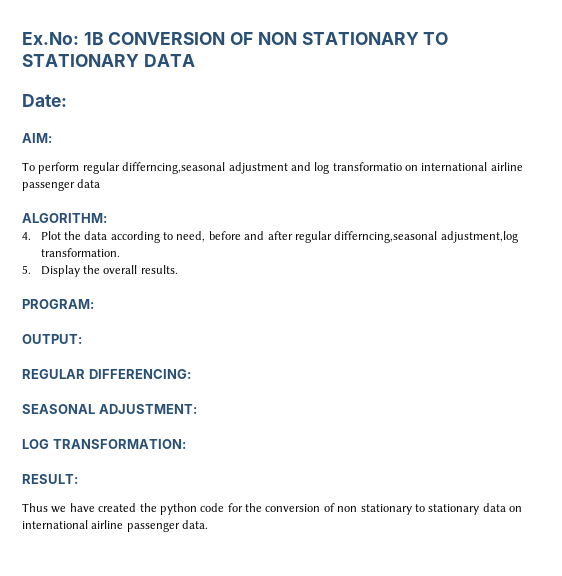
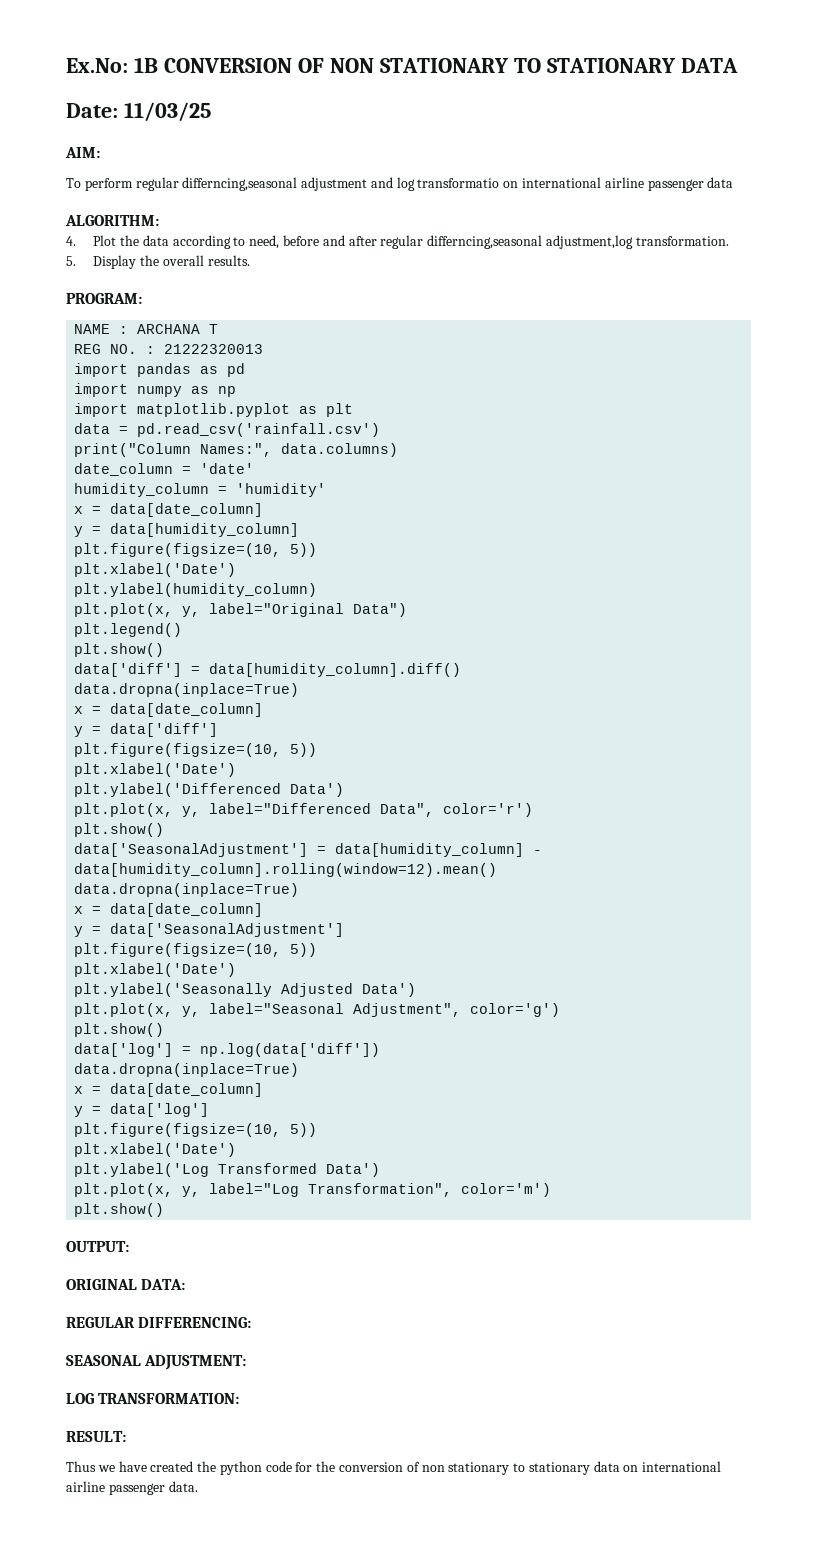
- Date:
+ Date: 11/03/25
+ NAME : ARCHANA T
+ REG NO. : 21222320013
+ import pandas as pd
+ import numpy as np
+ import matplotlib.pyplot as plt
+ data = pd.read_csv('rainfall.csv')
+ print("Column Names:", data.columns)
+ date_column = 'date'
+ humidity_column = 'humidity'
+ x = data[date_column]
+ y = data[humidity_column]
+ plt.figure(figsize=(10, 5))
+ plt.xlabel('Date')
+ plt.ylabel(humidity_column)
+ plt.plot(x, y, label="Original Data")
+ plt.legend()
+ plt.show()
+ data['diff'] = data[humidity_column].diff()
+ data.dropna(inplace=True)
+ x = data[date_column]
+ y = data['diff']
+ plt.figure(figsize=(10, 5))
+ plt.xlabel('Date')
+ plt.ylabel('Differenced Data')
+ plt.plot(x, y, label="Differenced Data", color='r')
+ plt.show()
+ data['SeasonalAdjustment'] = data[humidity_column] - data[humidity_column].rolling(window=12).mean()
+ data.dropna(inplace=True)
+ x = data[date_column]
+ y = data['SeasonalAdjustment']
+ plt.figure(figsize=(10, 5))
+ plt.xlabel('Date')
+ plt.ylabel('Seasonally Adjusted Data')
+ plt.plot(x, y, label="Seasonal Adjustment", color='g')
+ plt.show()
+ data['log'] = np.log(data['diff'])
+ data.dropna(inplace=True)
+ x = data[date_column]
+ y = data['log']
+ plt.figure(figsize=(10, 5))
+ plt.xlabel('Date')
+ plt.ylabel('Log Transformed Data')
+ plt.plot(x, y, label="Log Transformation", color='m')
+ plt.show()
+ ORIGINAL DATA:

